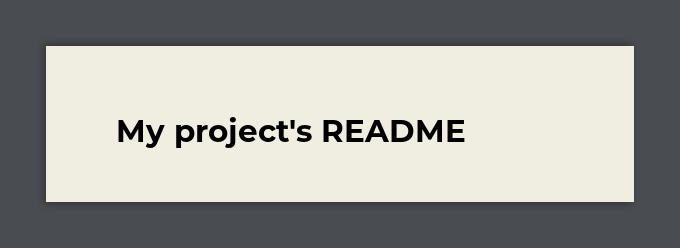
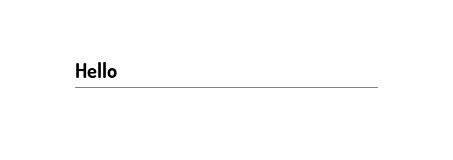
- My project's README
+ Hello

